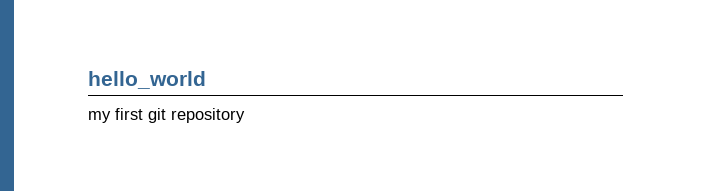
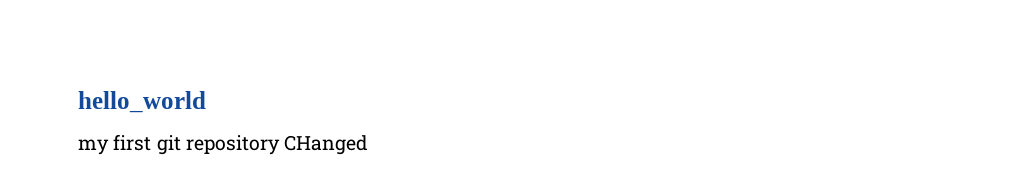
- my first git repository
+ my first git repository CHanged

